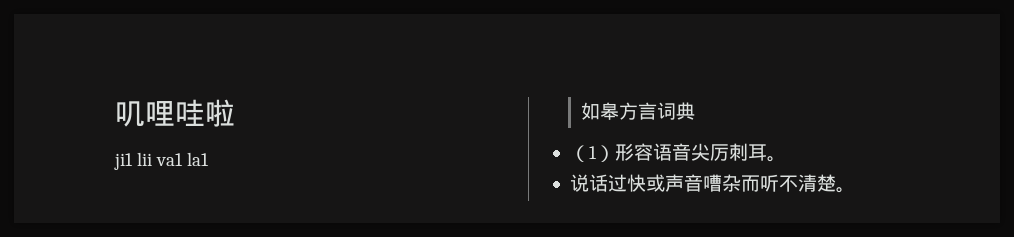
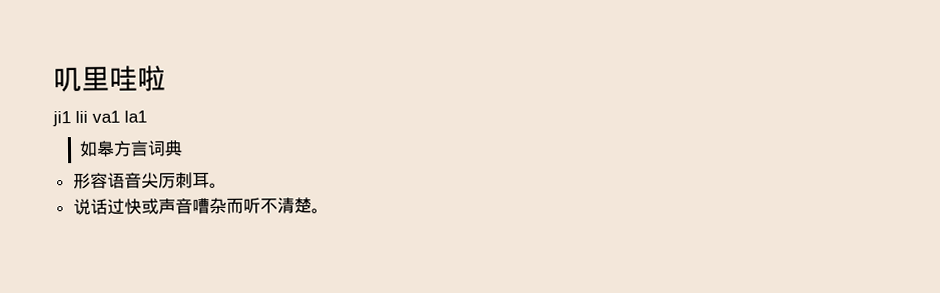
- 叽哩哇啦
+ 叽里哇啦
- （1）形容语音尖厉刺耳。
+ 形容语音尖厉刺耳。

